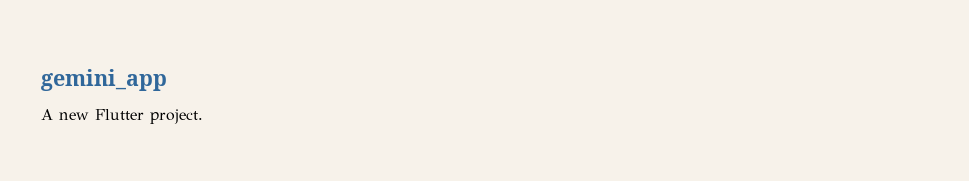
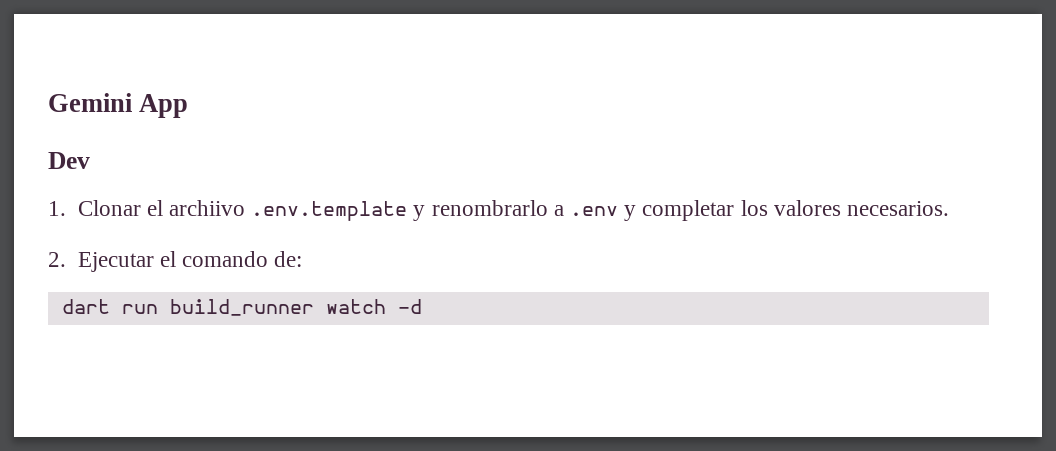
- gemini_app
- A new Flutter project.
+ Gemini App
+ Dev
+ 1. Clonar el archiivo .env.template y renombrarlo a .env y completar los valores necesarios.
+ 2. Ejecutar el comando de:
+ dart run build_runner watch -d

